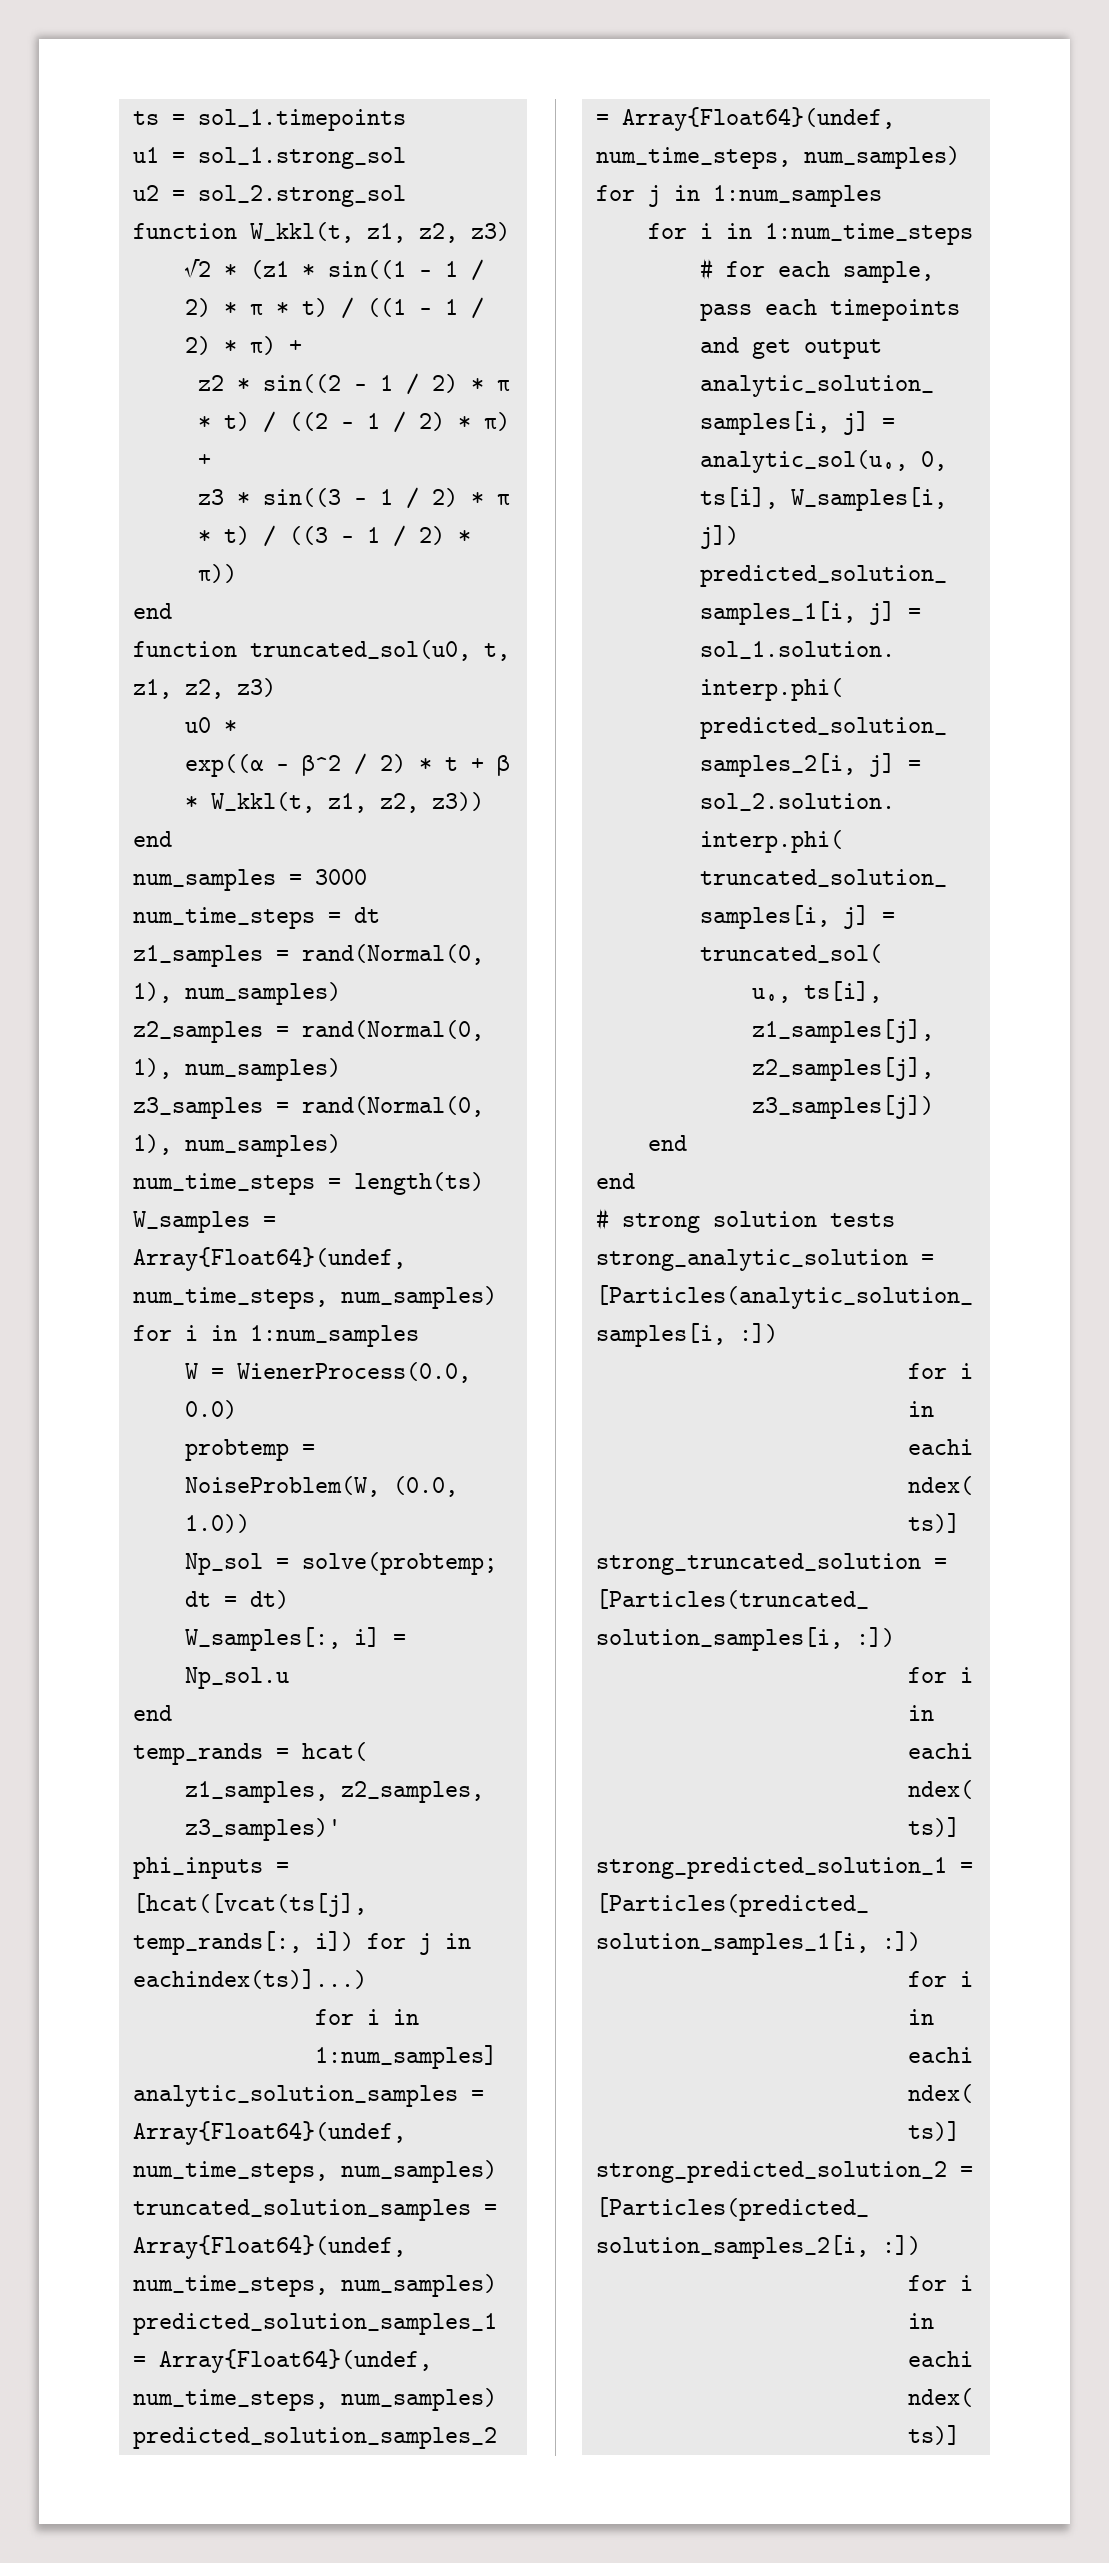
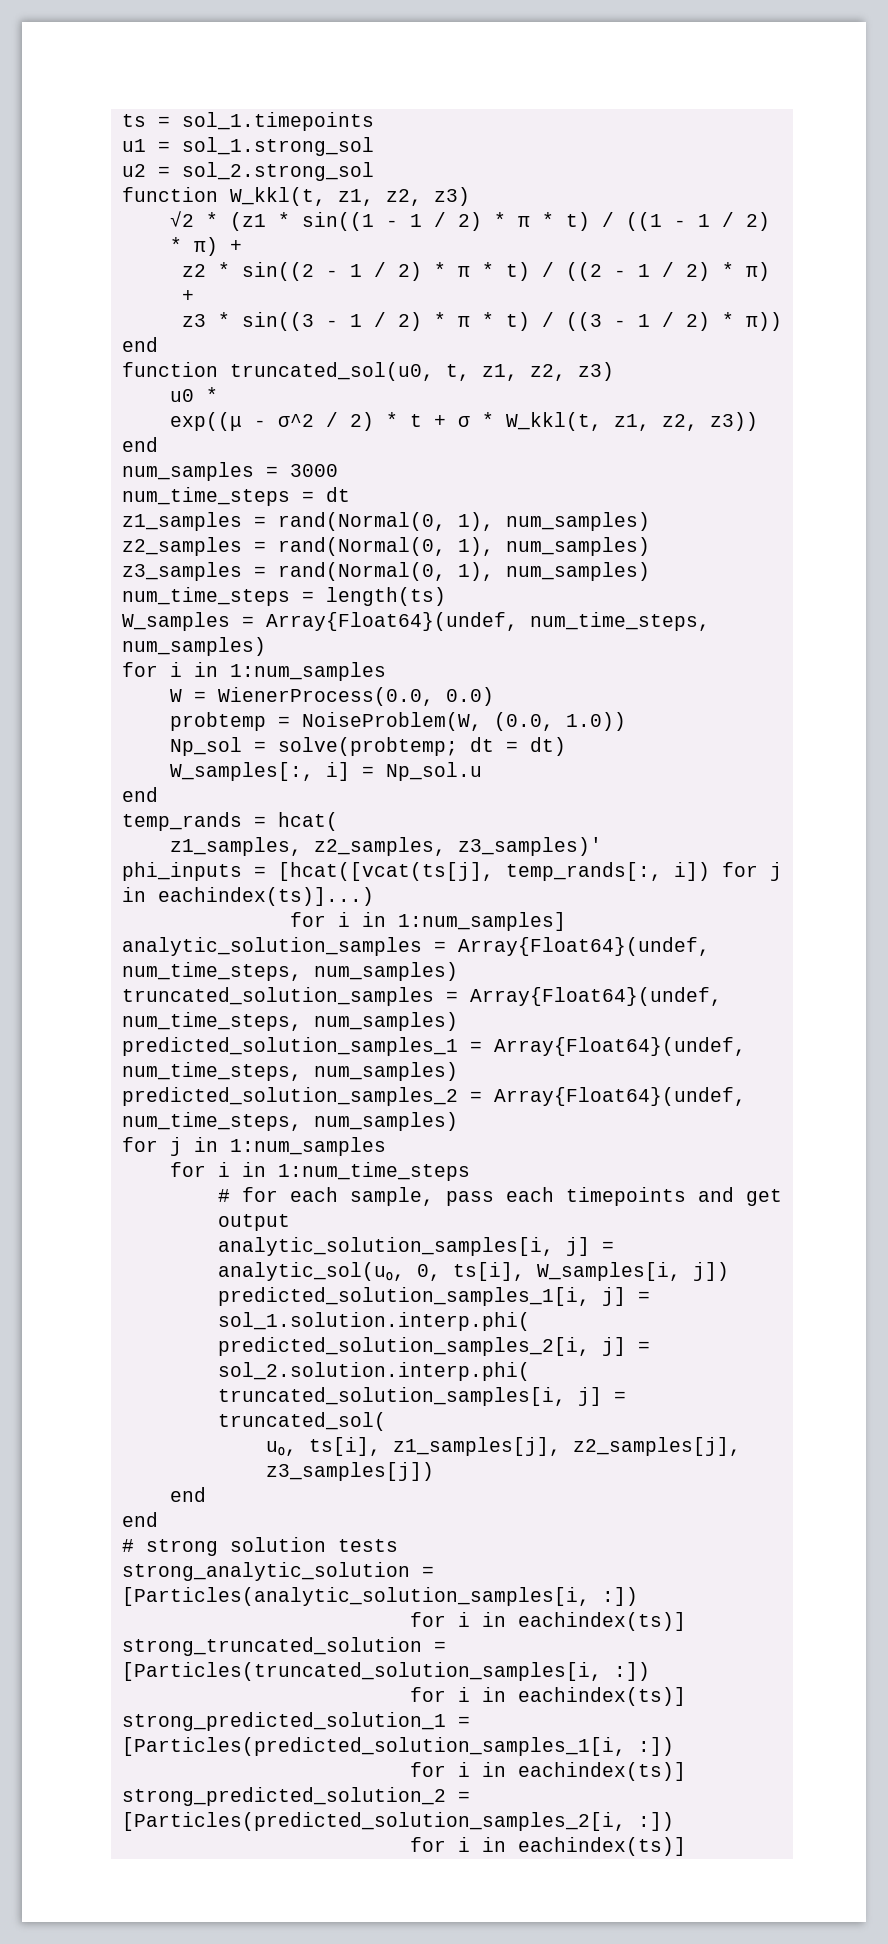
- exp((α - β^2 / 2) * t + β * W_kkl(t, z1, z2, z3))
+ exp((μ - σ^2 / 2) * t + σ * W_kkl(t, z1, z2, z3))

